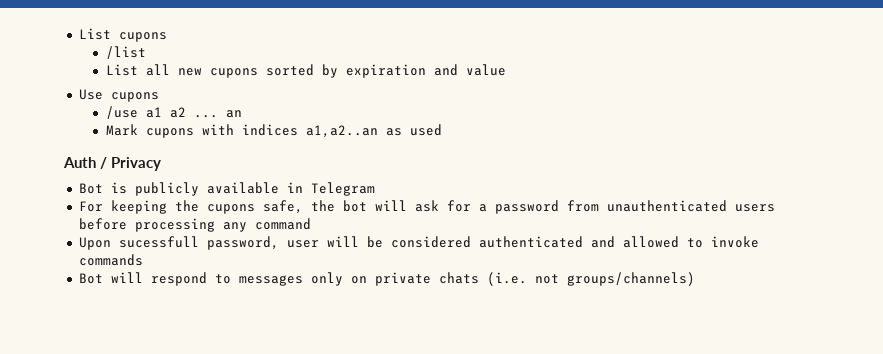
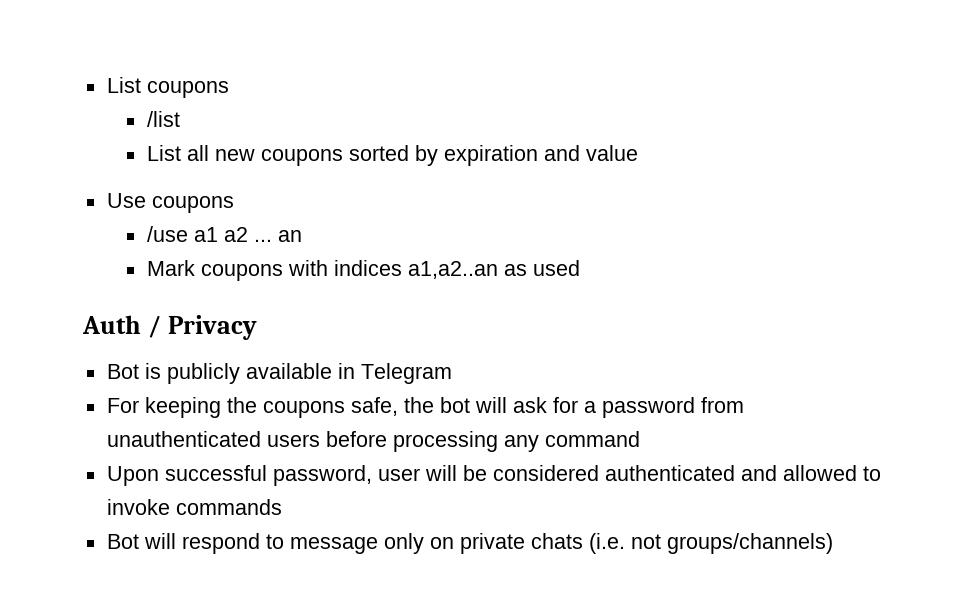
- List cupons
+ List coupons
- List all new cupons sorted by expiration and value
+ List all new coupons sorted by expiration and value
- Use cupons
+ Use coupons
- Mark cupons with indices a1,a2..an as used
+ Mark coupons with indices a1,a2..an as used
- For keeping the cupons safe, the bot will ask for a password from unauthenticated users before processing any command
+ For keeping the coupons safe, the bot will ask for a password from unauthenticated users before processing any command
- Upon sucessfull password, user will be considered authenticated and allowed to invoke commands
+ Upon successful password, user will be considered authenticated and allowed to invoke commands
- Bot will respond to messages only on private chats (i.e. not groups/channels)
+ Bot will respond to message only on private chats (i.e. not groups/channels)

